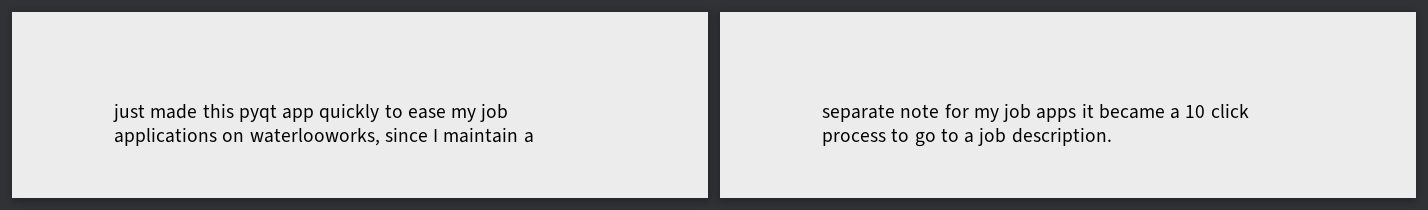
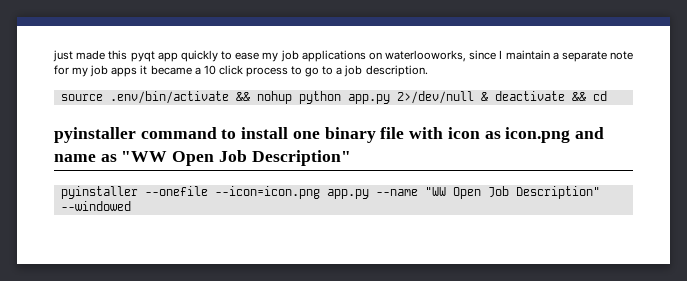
+ source .env/bin/activate && nohup python app.py 2>/dev/null & deactivate && cd
+ pyinstaller command to install one binary file with icon as icon.png and name as "WW Open Job Description"
+ pyinstaller --onefile --icon=icon.png app.py --name "WW Open Job Description" --windowed

